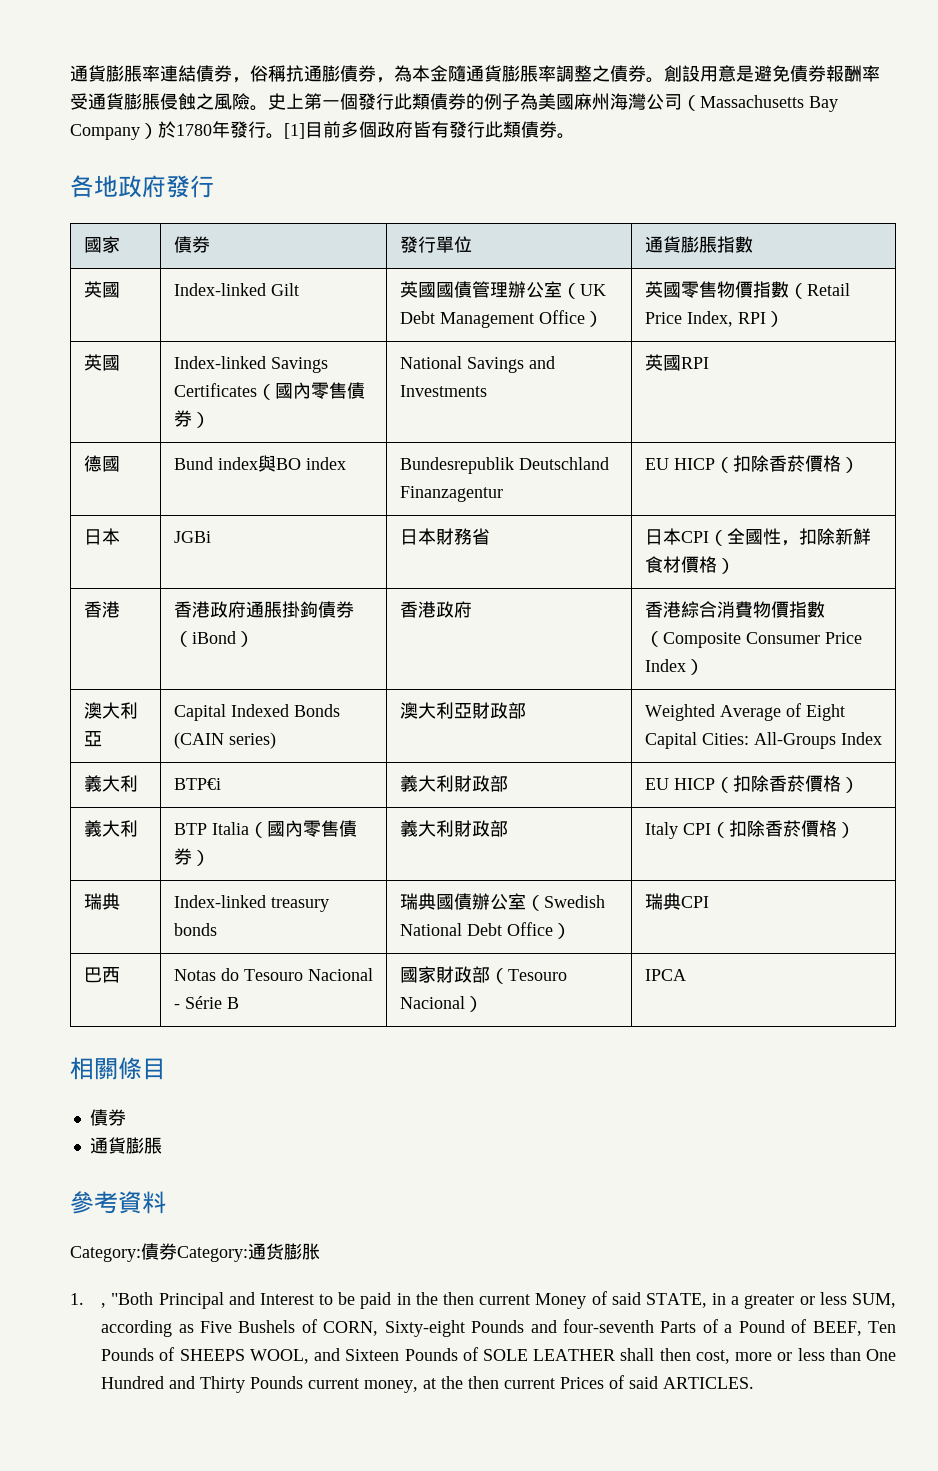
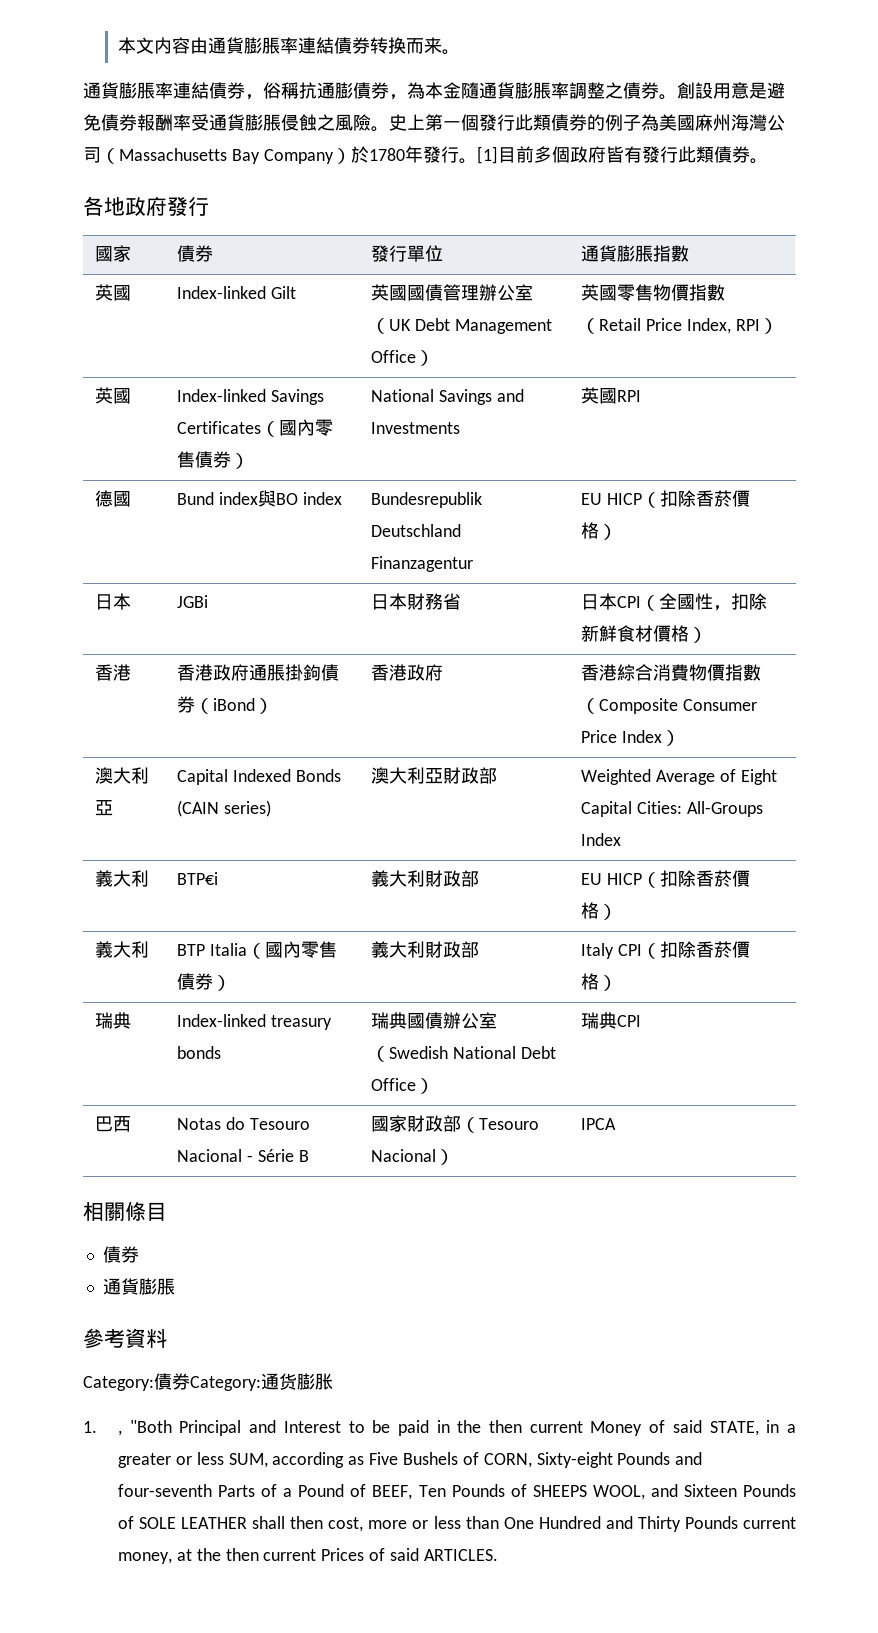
+ 本文内容由通貨膨脹率連結債券转换而来。

